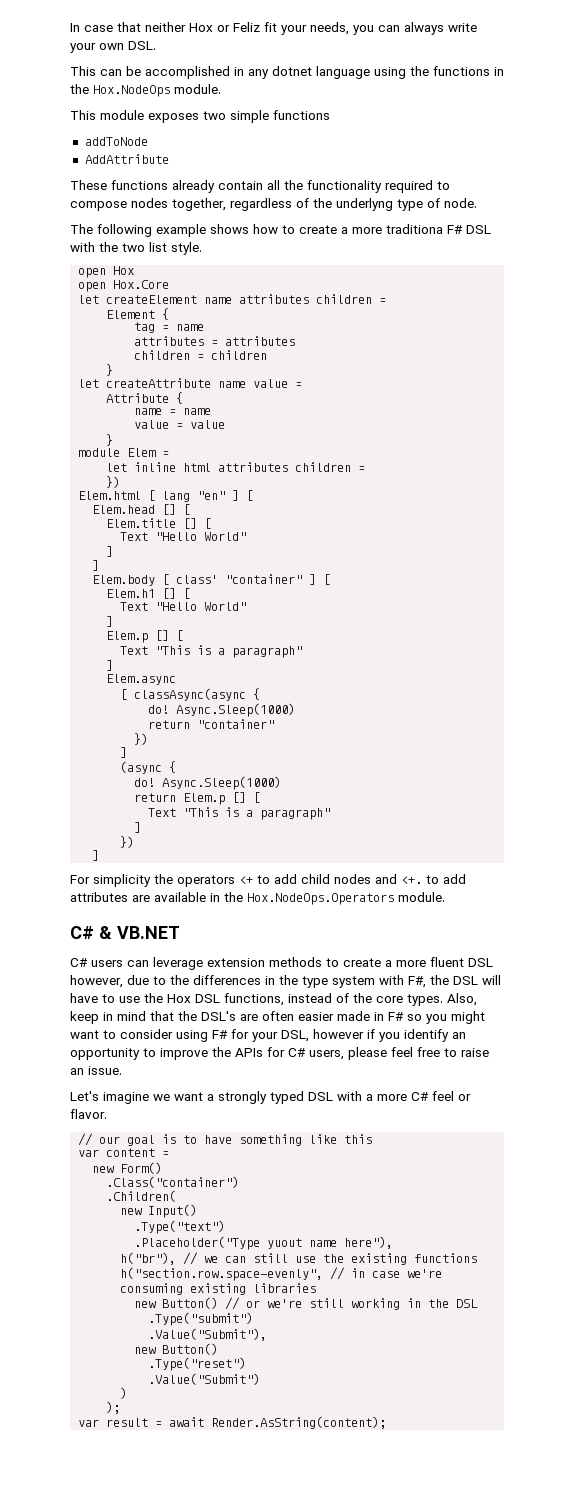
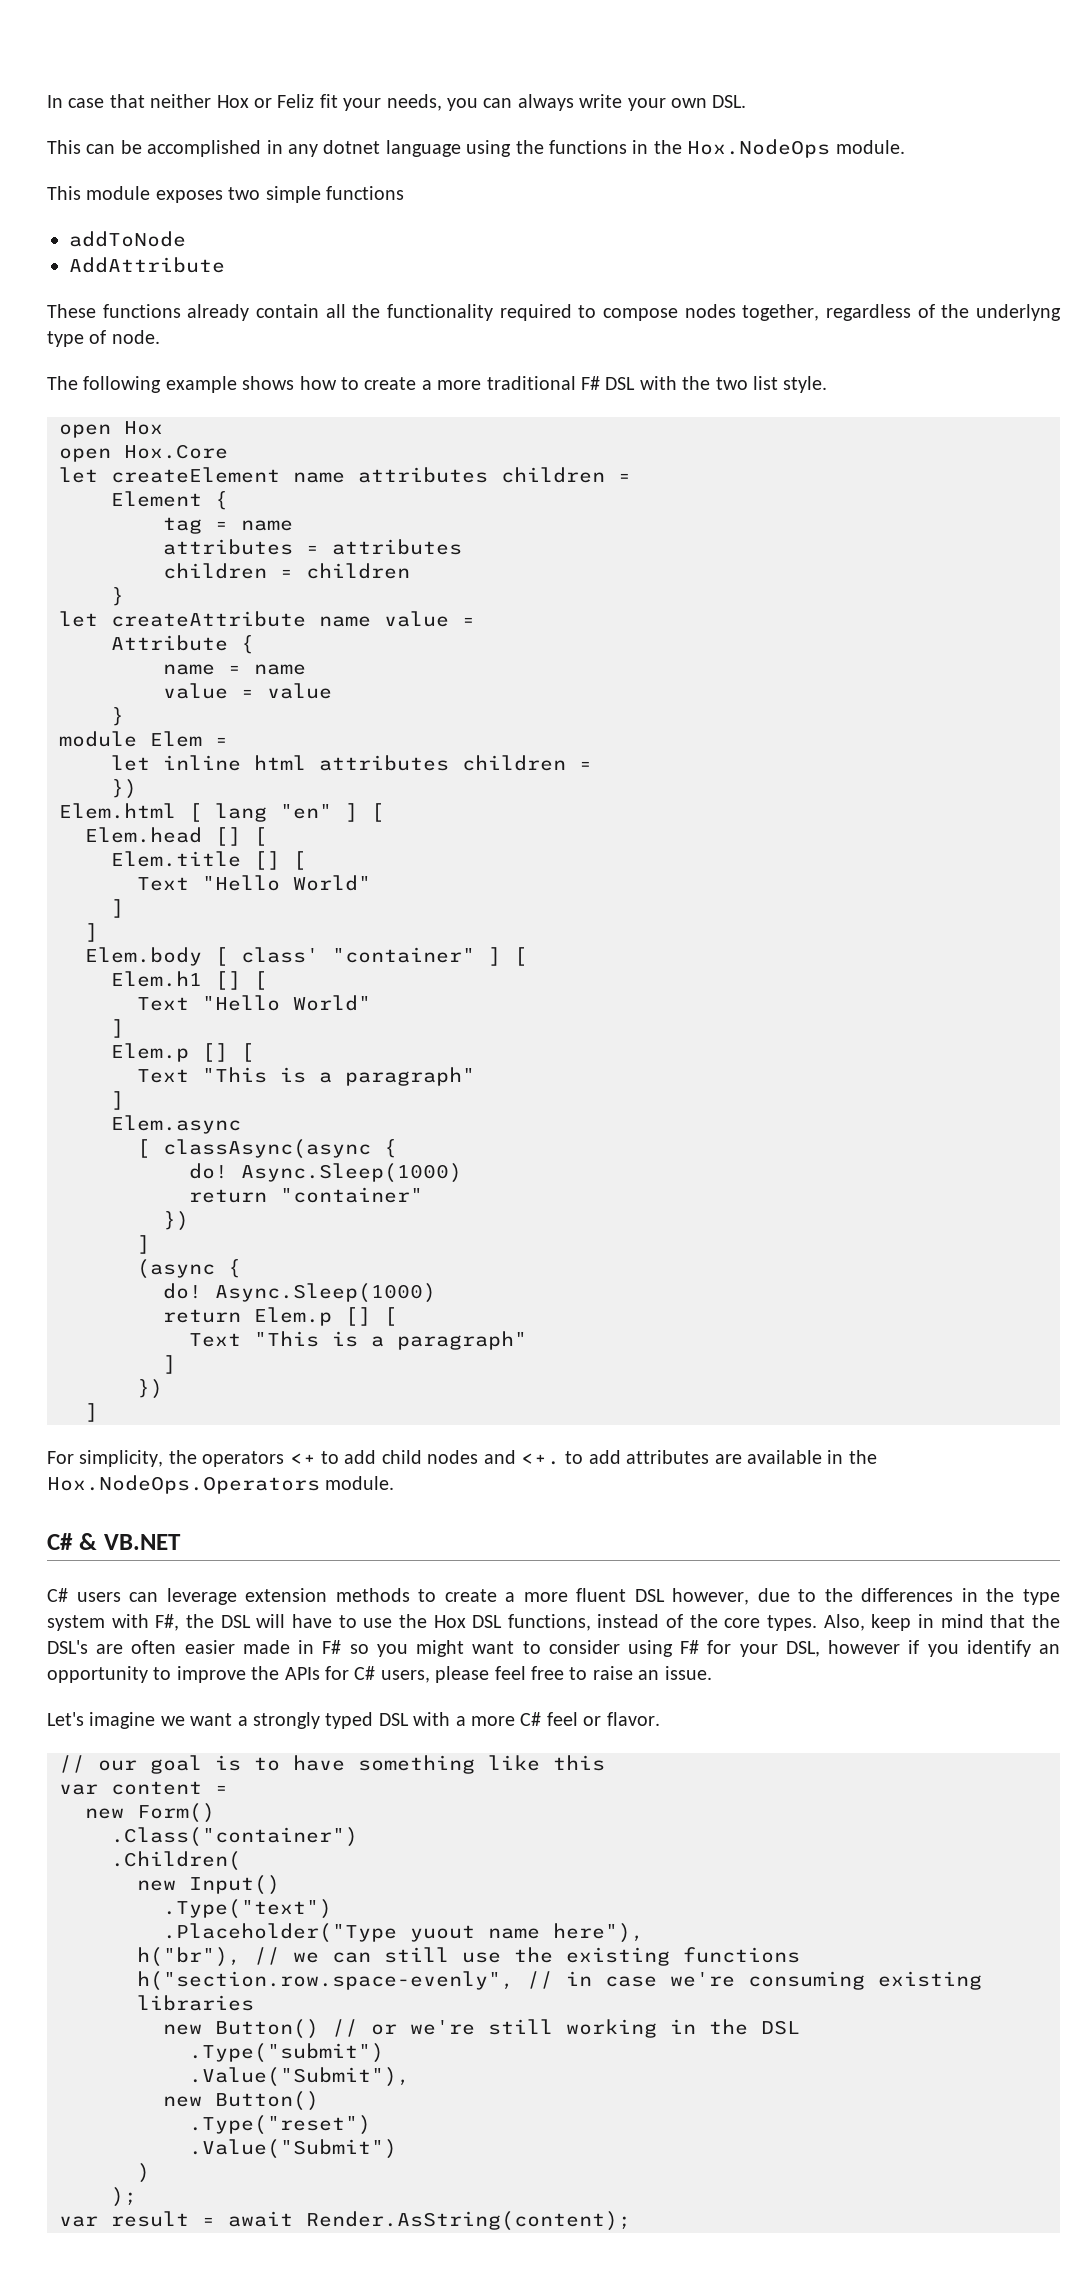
- The following example shows how to create a more traditiona F# DSL with the two list style.
+ The following example shows how to create a more traditional F# DSL with the two list style.
- For simplicity the operators <+ to add child nodes and <+. to add attributes are available in the Hox.NodeOps.Operators module.
+ For simplicity, the operators <+ to add child nodes and <+. to add attributes are available in the Hox.NodeOps.Operators module.

